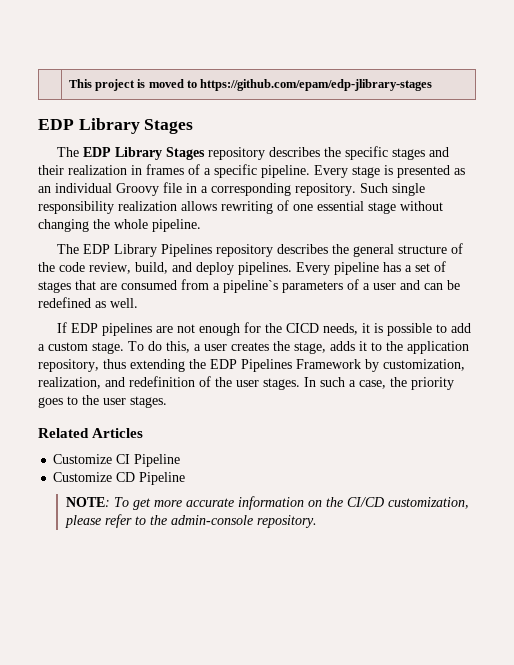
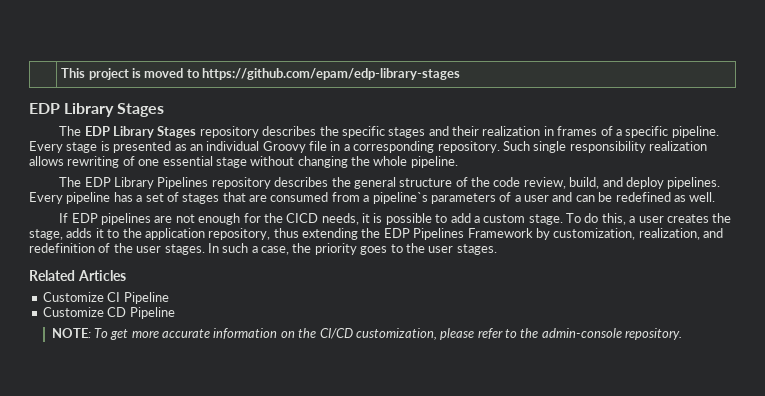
- | This project is moved to https://github.com/epam/edp-jlibrary-stages
+ | This project is moved to https://github.com/epam/edp-library-stages

